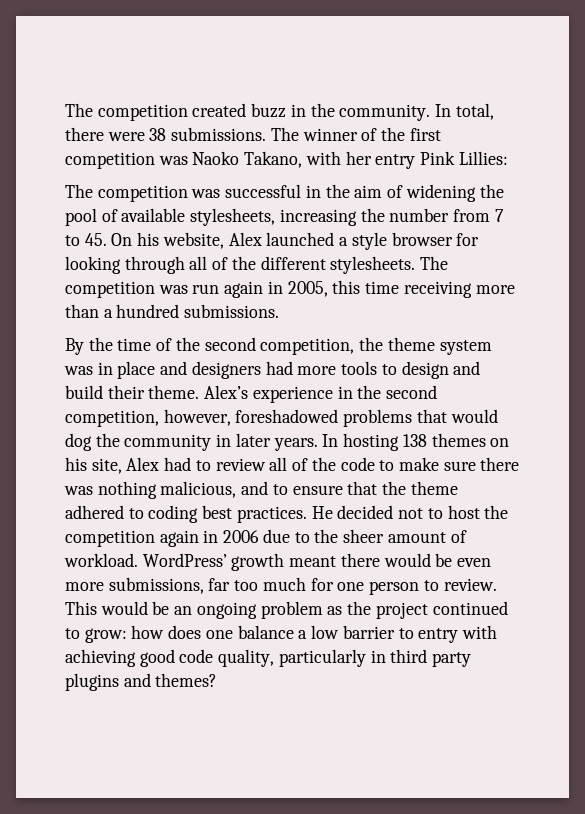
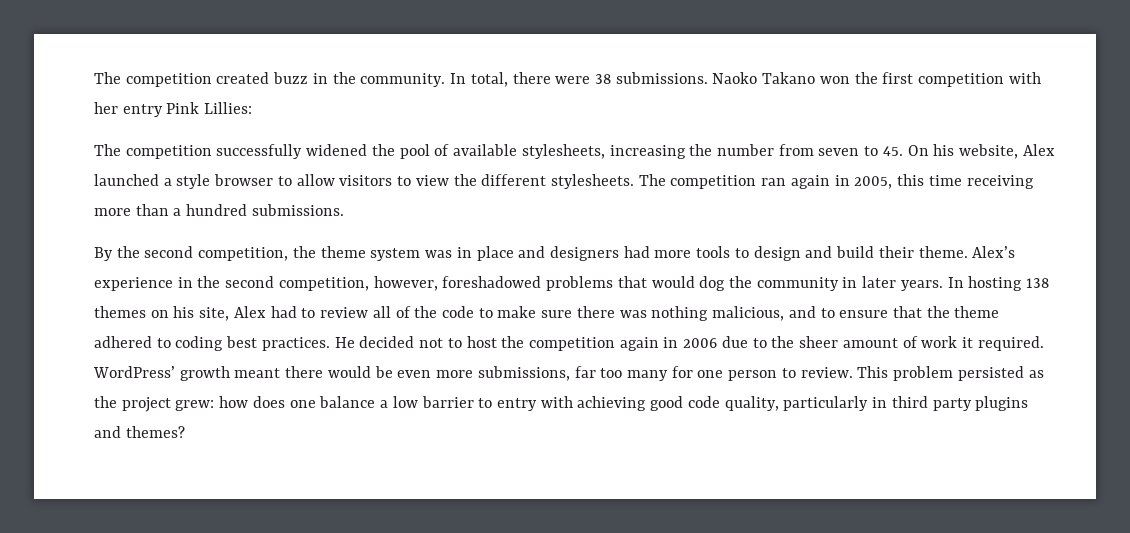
- The winner of the first competition was Naoko Takano, with her entry Pink Lillies:
+ Naoko Takano won the first competition with her entry Pink Lillies:
- The competition was successful in the aim of widening the pool of available stylesheets, increasing the number from 7 to 45. On his website, Alex launched a style browser for looking through all of the different stylesheets.
+ The competition successfully widened the pool of available stylesheets, increasing the number from seven to 45. On his website, Alex launched a style browser to allow visitors to view the different stylesheets.
- The competition was run again in 2005, this time receiving more than a hundred submissions.
+ The competition ran again in 2005, this time receiving more than a hundred submissions.
- By the time of the second competition, the theme system was in place and designers had more tools to design and build their theme.
+ By the second competition, the theme system was in place and designers had more tools to design and build their theme.
- He decided not to host the competition again in 2006 due to the sheer amount of workload.
+ He decided not to host the competition again in 2006 due to the sheer amount of work it required.
- WordPress’ growth meant there would be even more submissions, far too much for one person to review.
+ WordPress’ growth meant there would be even more submissions, far too many for one person to review.
- This would be an ongoing problem as the project continued to grow: how does one balance a low barrier to entry with achieving good code quality, particularly in third party plugins and themes?
+ This problem persisted as the project grew: how does one balance a low barrier to entry with achieving good code quality, particularly in third party plugins and themes?

